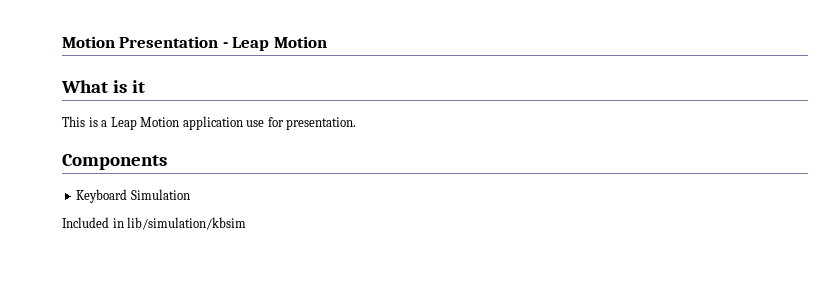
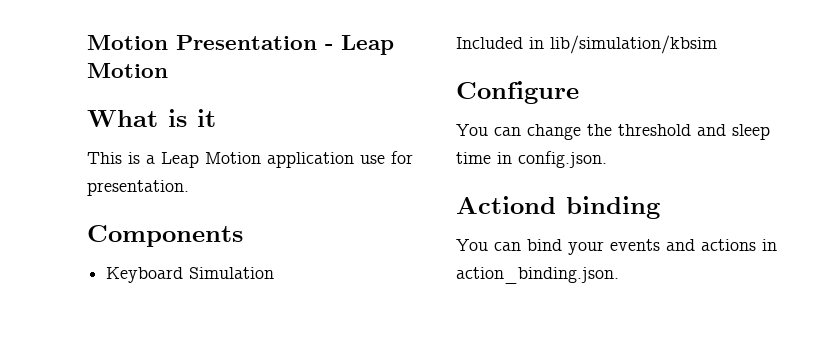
+ Configure
+ You can change the threshold and sleep time in config.json.
+ Actiond binding
+ You can bind your events and actions in action_binding.json.

